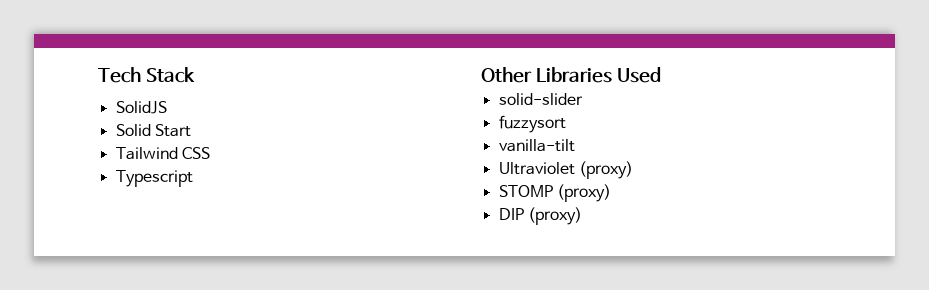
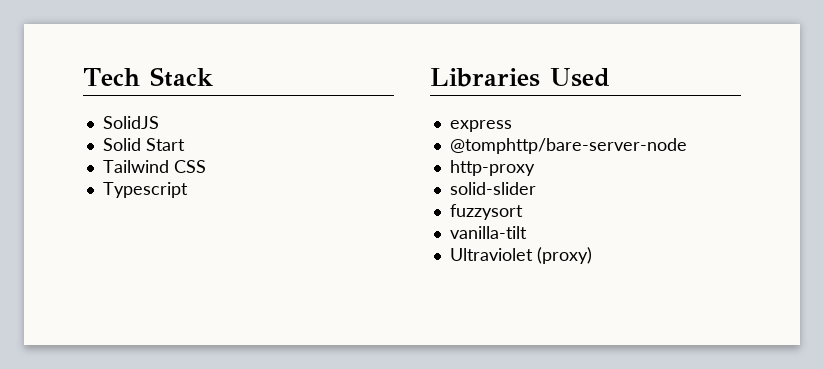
- Other Libraries Used
+ Libraries Used
+ express
+ @tomphttp/bare-server-node
+ http-proxy
- STOMP (proxy)
- DIP (proxy)

